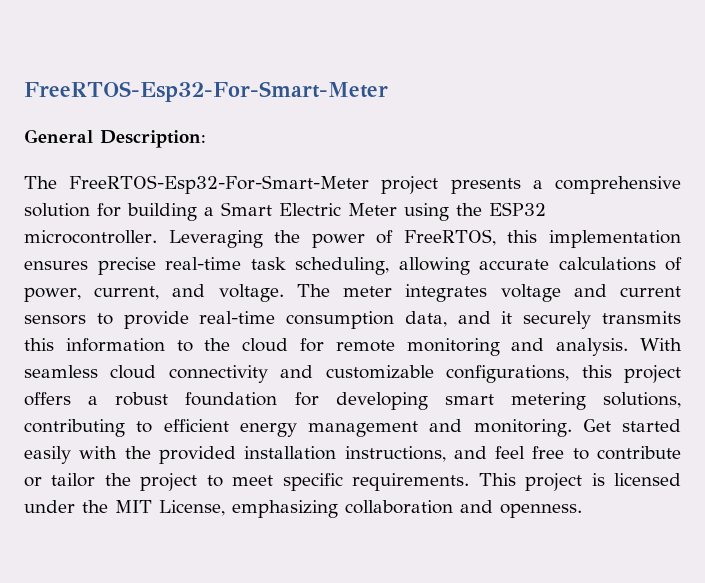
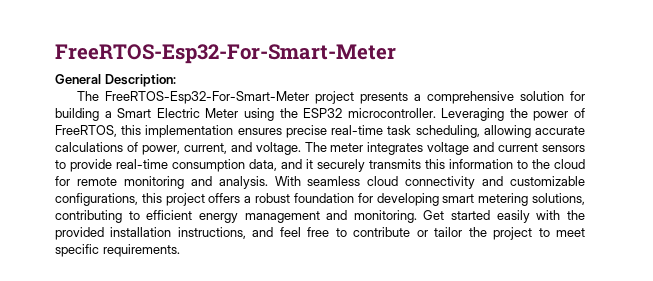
- This project is licensed under the MIT License, emphasizing collaboration and openness.

